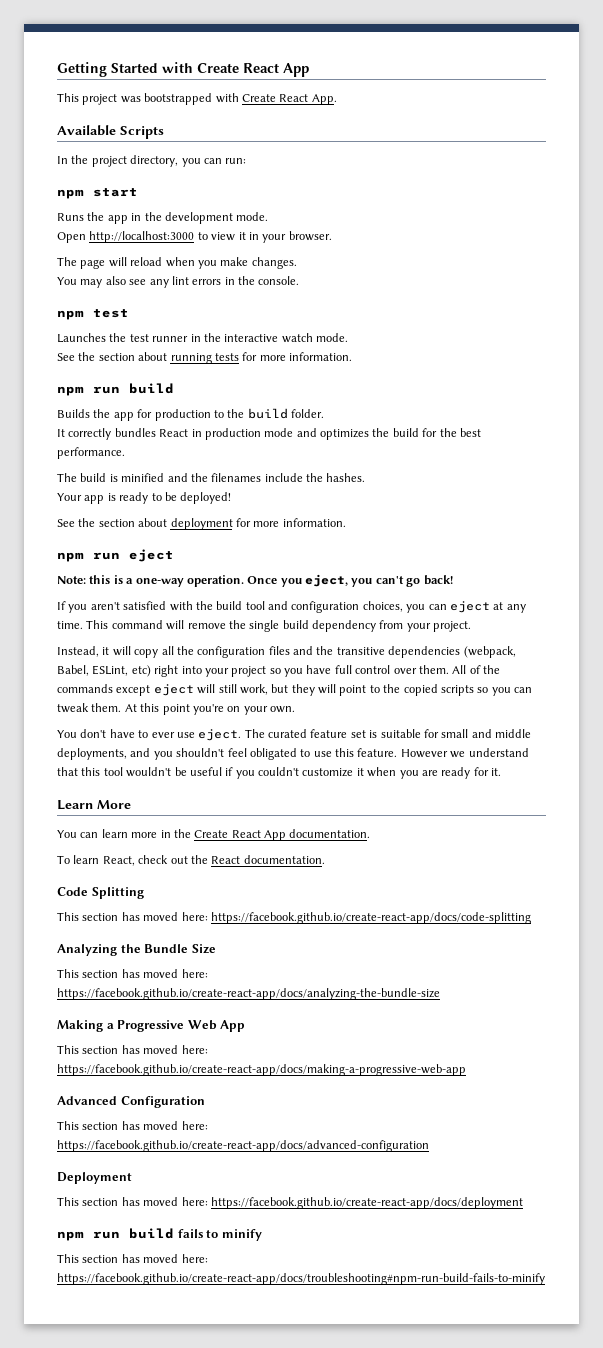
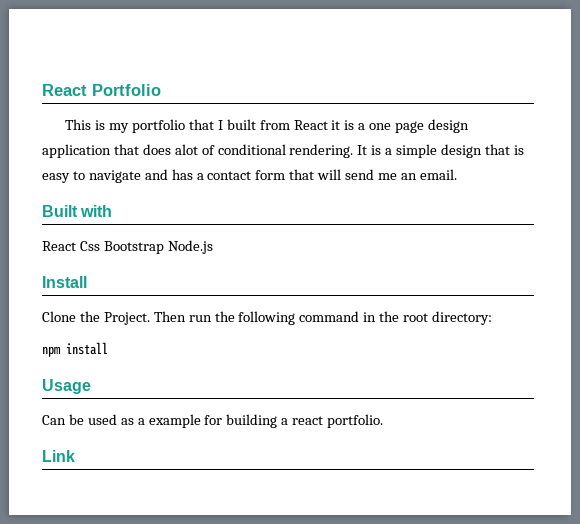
- Getting Started with Create React App
- This project was bootstrapped with Create React App.
- Available Scripts
- In the project directory, you can run:
- npm start
- Runs the app in the development mode.
- Open http://localhost:3000 to view it in your browser.
- The page will reload when you make changes.
- You may also see any lint errors in the console.
- npm test
- Launches the test runner in the interactive watch mode.
- See the section about running tests for more information.
- npm run build
- Builds the app for production to the build folder.
- It correctly bundles React in production mode and optimizes the build for the best performance.
- The build is minified and the filenames include the hashes.
- Your app is ready to be deployed!
- See the section about deployment for more information.
- npm run eject
- Note: this is a one-way operation. Once you eject, you can't go back!
- If you aren't satisfied with the build tool and configuration choices, you can eject at any time. This command will remove the single build dependency from your project.
- Instead, it will copy all the configuration files and the transitive dependencies (webpack, Babel, ESLint, etc) right into your project so you have full control over them. All of the commands except eject will still work, but they will point to the copied scripts so you can tweak them. At this point you're on your own.
- You don't have to ever use eject. The curated feature set is suitable for small and middle deployments, and you shouldn't feel obligated to use this feature. However we understand that this tool wouldn't be useful if you couldn't customize it when you are ready for it.
- Learn More
- You can learn more in the Create React App documentation.
- To learn React, check out the React documentation.
- Code Splitting
- This section has moved here: https://facebook.github.io/create-react-app/docs/code-splitting
- Analyzing the Bundle Size
- This section has moved here: https://facebook.github.io/create-react-app/docs/analyzing-the-bundle-size
- Making a Progressive Web App
- This section has moved here: https://facebook.github.io/create-react-app/docs/making-a-progressive-web-app
- Advanced Configuration
- This section has moved here: https://facebook.github.io/create-react-app/docs/advanced-configuration
- Deployment
- This section has moved here: https://facebook.github.io/create-react-app/docs/deployment
- npm run build fails to minify
- This section has moved here: https://facebook.github.io/create-react-app/docs/troubleshooting#npm-run-build-fails-to-minify
+ React Portfolio
+ This is my portfolio that I built from React it is a one page design application that does alot of conditional rendering. It is a simple design that is easy to navigate and has a contact form that will send me an email.
+ Built with
+ React Css Bootstrap Node.js
+ Install
+ Clone the Project. Then run the following command in the root directory:
+ npm install
+ Usage
+ Can be used as a example for building a react portfolio.
+ Link

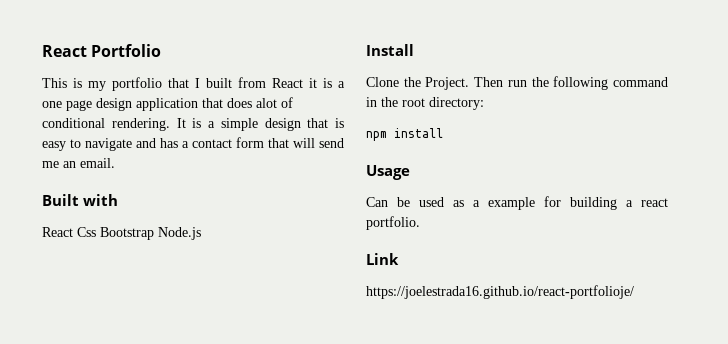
+ https://joelestrada16.github.io/react-portfolioje/

